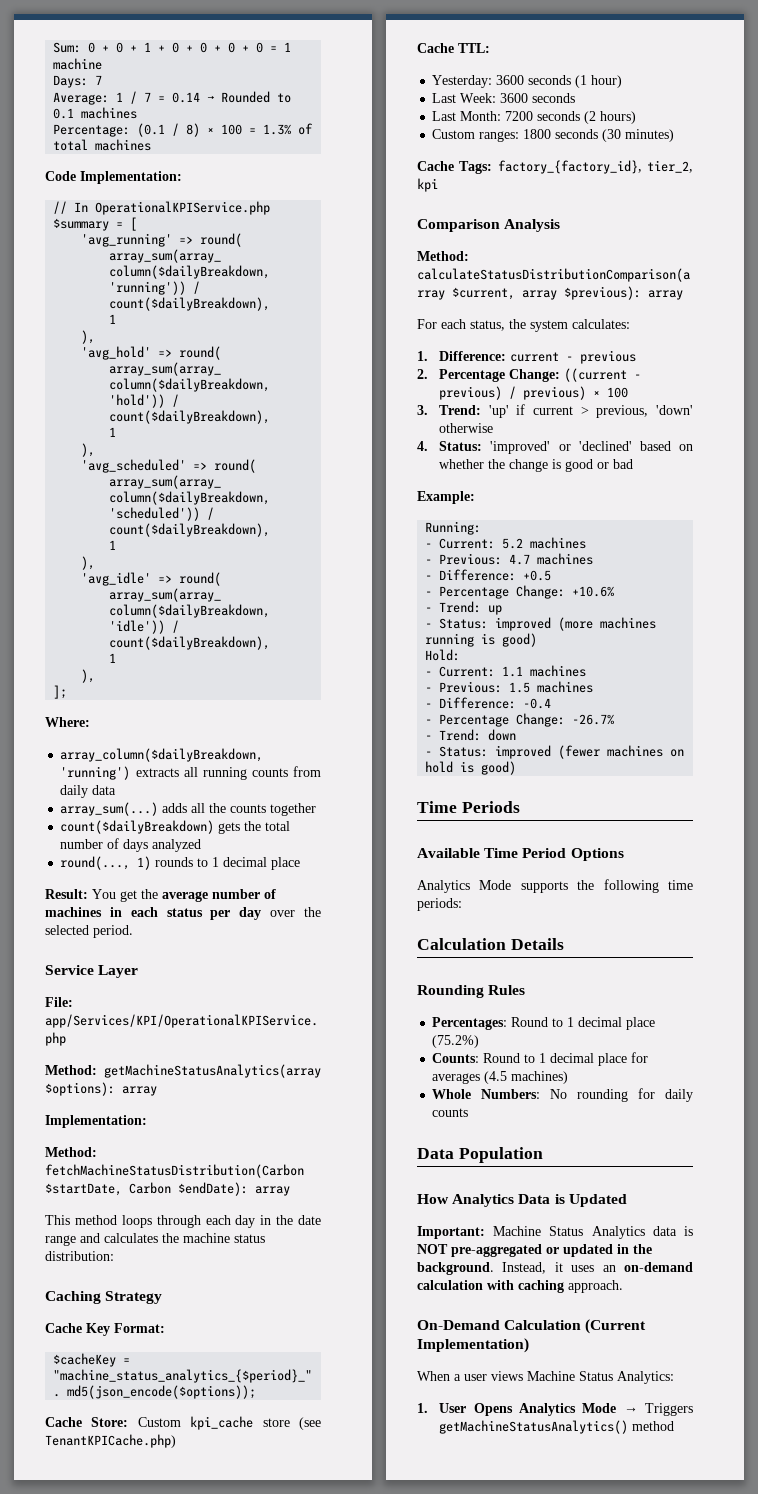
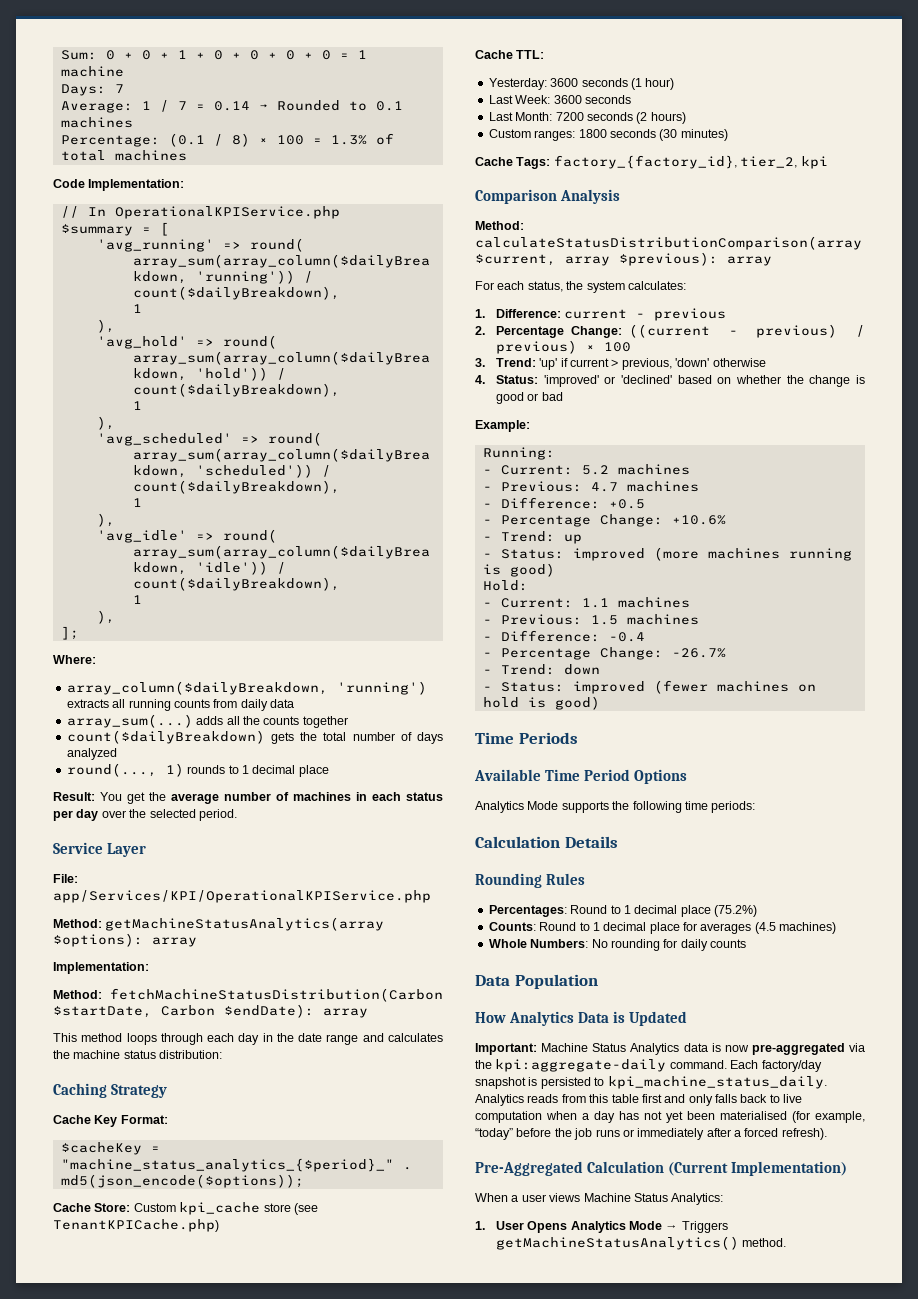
- Important: Machine Status Analytics data is NOT pre-aggregated or updated in the background. Instead, it uses an on-demand calculation with caching approach.
- On-Demand Calculation (Current Implementation)
+ Important: Machine Status Analytics data is now pre-aggregated via the kpi:aggregate-daily command. Each factory/day snapshot is persisted to kpi_machine_status_daily. Analytics reads from this table first and only falls back to live computation when a day has not yet been materialised (for example, “today” before the job runs or immediately after a forced refresh).
+ Pre-Aggregated Calculation (Current Implementation)
- 1. User Opens Analytics Mode → Triggers getMachineStatusAnalytics() method
+ 1. User Opens Analytics Mode → Triggers getMachineStatusAnalytics() method.

